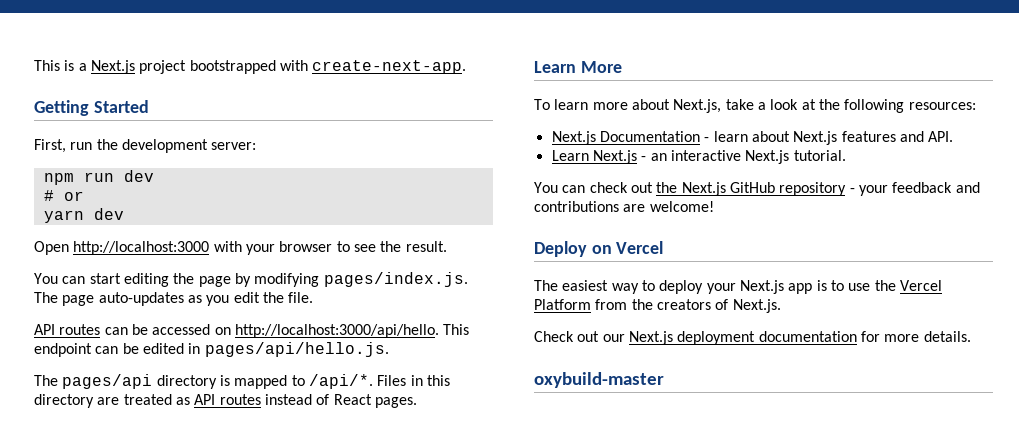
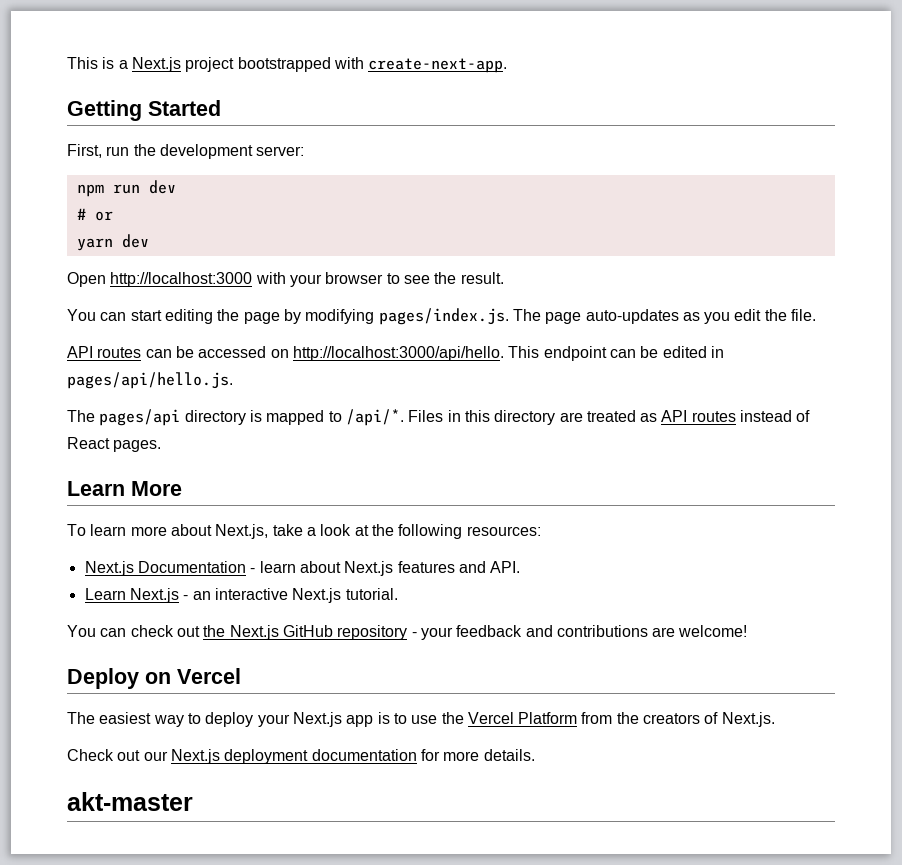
- oxybuild-master
+ akt-master

